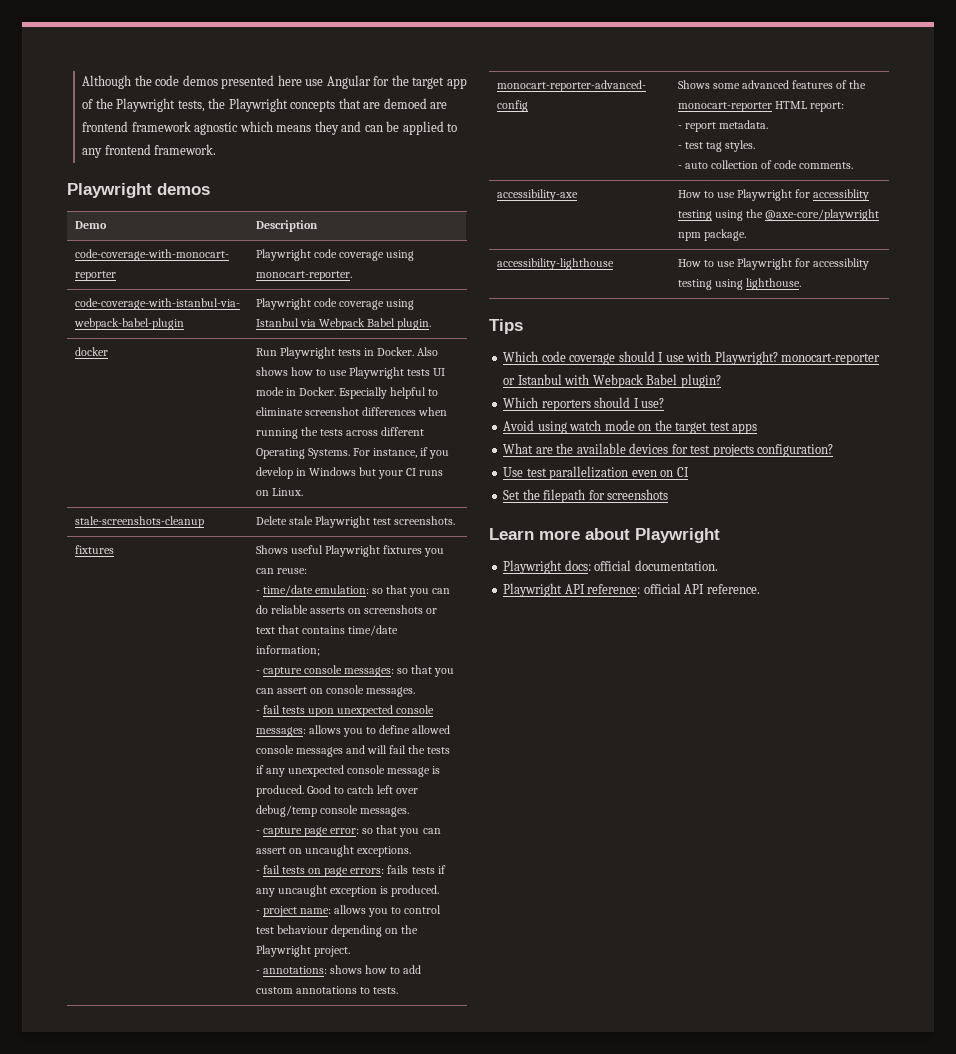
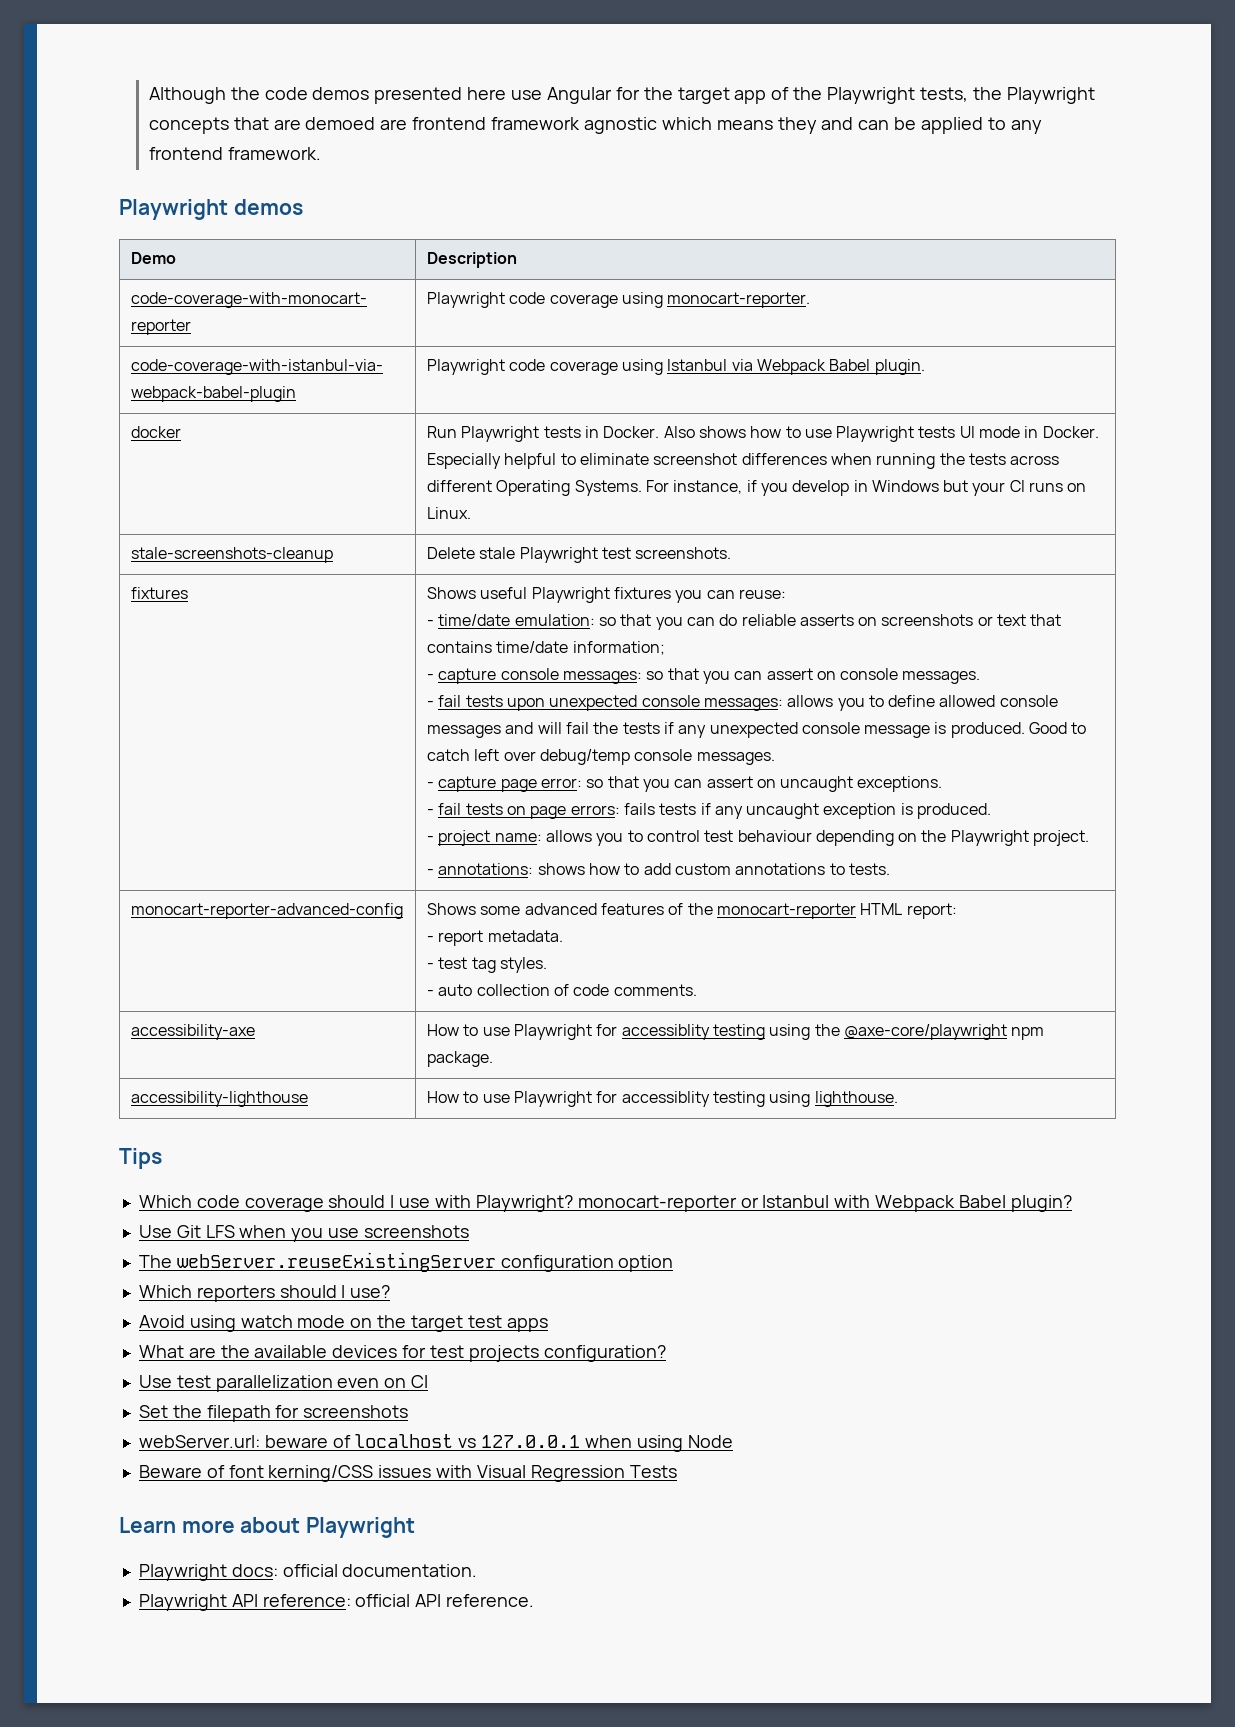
+ Use Git LFS when you use screenshots
+ The webServer.reuseExistingServer configuration option
+ webServer.url: beware of localhost vs 127.0.0.1 when using Node
+ Beware of font kerning/CSS issues with Visual Regression Tests

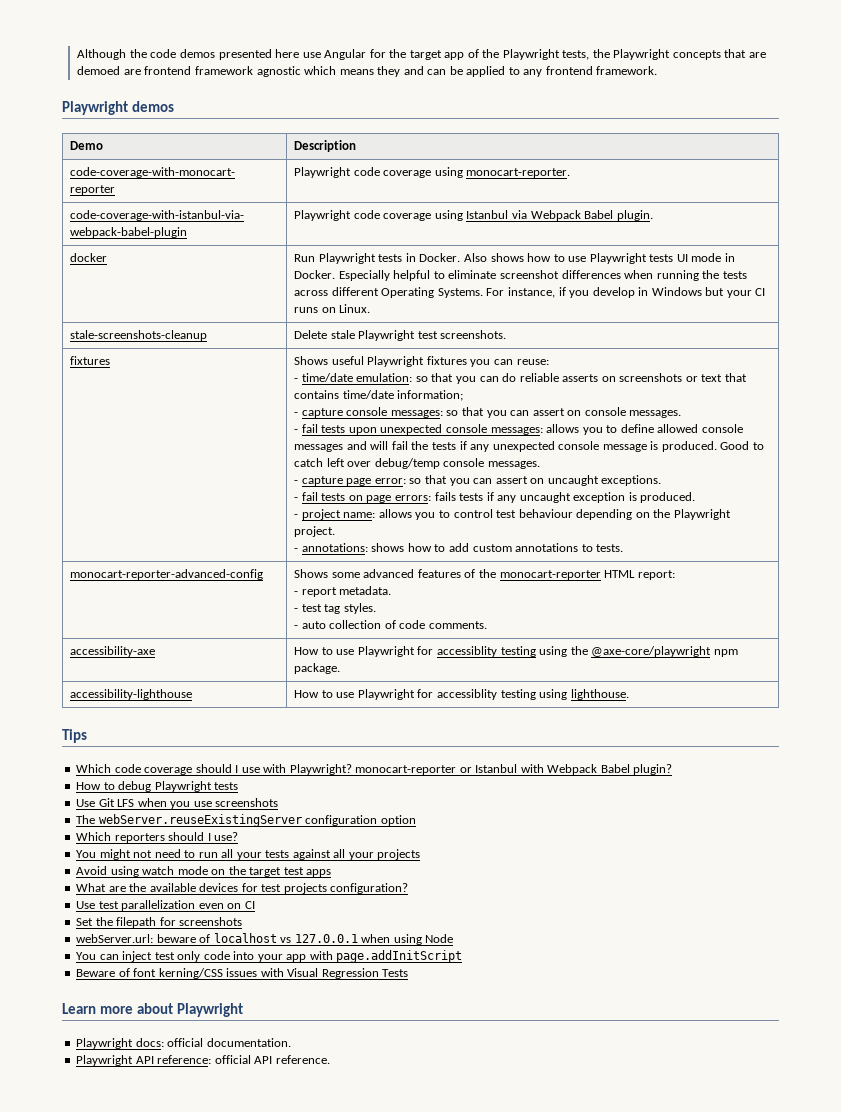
+ How to debug Playwright tests
+ You might not need to run all your tests against all your projects
+ You can inject test only code into your app with page.addInitScript

